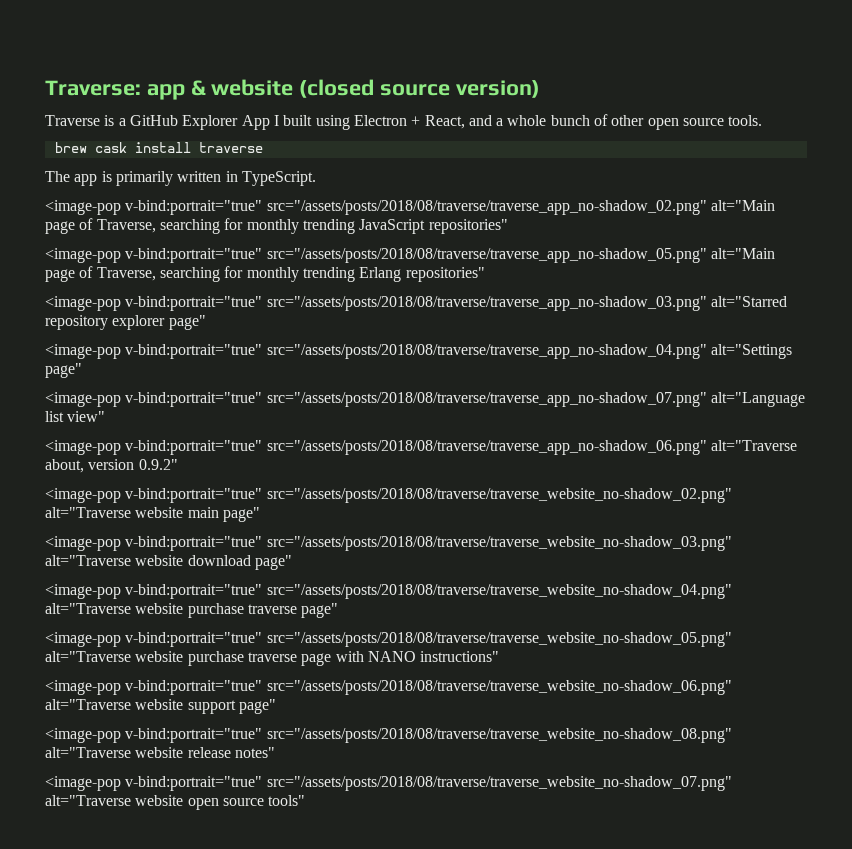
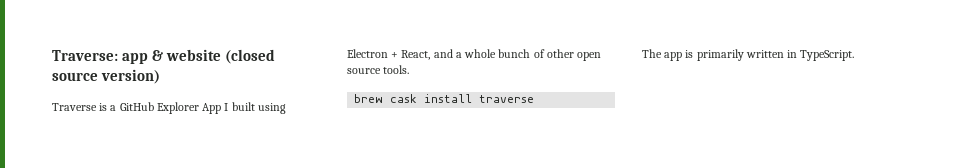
- <image-pop v-bind:portrait="true" src="/assets/posts/2018/08/traverse/traverse_app_no-shadow_02.png" alt="Main page of Traverse, searching for monthly trending JavaScript repositories"
- <image-pop v-bind:portrait="true" src="/assets/posts/2018/08/traverse/traverse_app_no-shadow_05.png" alt="Main page of Traverse, searching for monthly trending Erlang repositories"
- <image-pop v-bind:portrait="true" src="/assets/posts/2018/08/traverse/traverse_app_no-shadow_03.png" alt="Starred repository explorer page"
- <image-pop v-bind:portrait="true" src="/assets/posts/2018/08/traverse/traverse_app_no-shadow_04.png" alt="Settings page"
- <image-pop v-bind:portrait="true" src="/assets/posts/2018/08/traverse/traverse_app_no-shadow_07.png" alt="Language list view"
- <image-pop v-bind:portrait="true" src="/assets/posts/2018/08/traverse/traverse_app_no-shadow_06.png" alt="Traverse about, version 0.9.2"
- <image-pop v-bind:portrait="true" src="/assets/posts/2018/08/traverse/traverse_website_no-shadow_02.png" alt="Traverse website main page"
- <image-pop v-bind:portrait="true" src="/assets/posts/2018/08/traverse/traverse_website_no-shadow_03.png" alt="Traverse website download page"
- <image-pop v-bind:portrait="true" src="/assets/posts/2018/08/traverse/traverse_website_no-shadow_04.png" alt="Traverse website purchase traverse page"
- <image-pop v-bind:portrait="true" src="/assets/posts/2018/08/traverse/traverse_website_no-shadow_05.png" alt="Traverse website purchase traverse page with NANO instructions"
- <image-pop v-bind:portrait="true" src="/assets/posts/2018/08/traverse/traverse_website_no-shadow_06.png" alt="Traverse website support page"
- <image-pop v-bind:portrait="true" src="/assets/posts/2018/08/traverse/traverse_website_no-shadow_08.png" alt="Traverse website release notes"
- <image-pop v-bind:portrait="true" src="/assets/posts/2018/08/traverse/traverse_website_no-shadow_07.png" alt="Traverse website open source tools"

